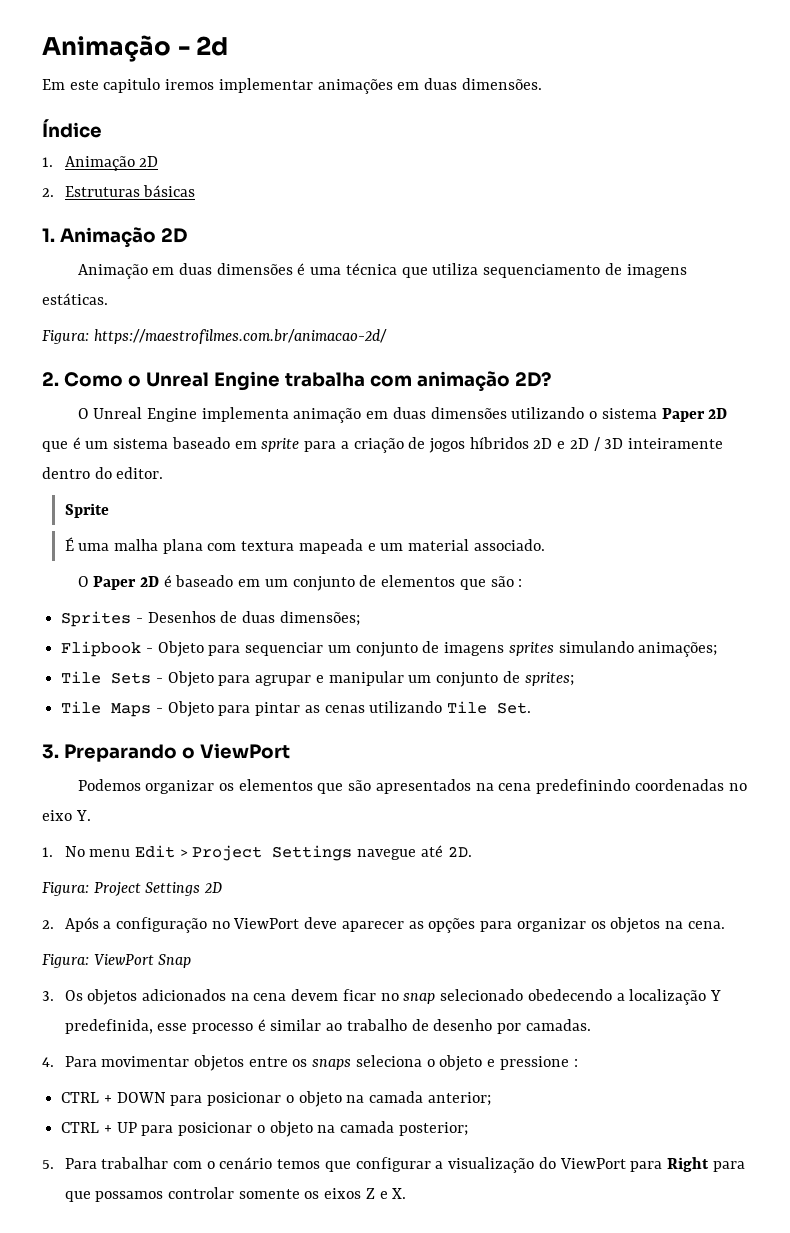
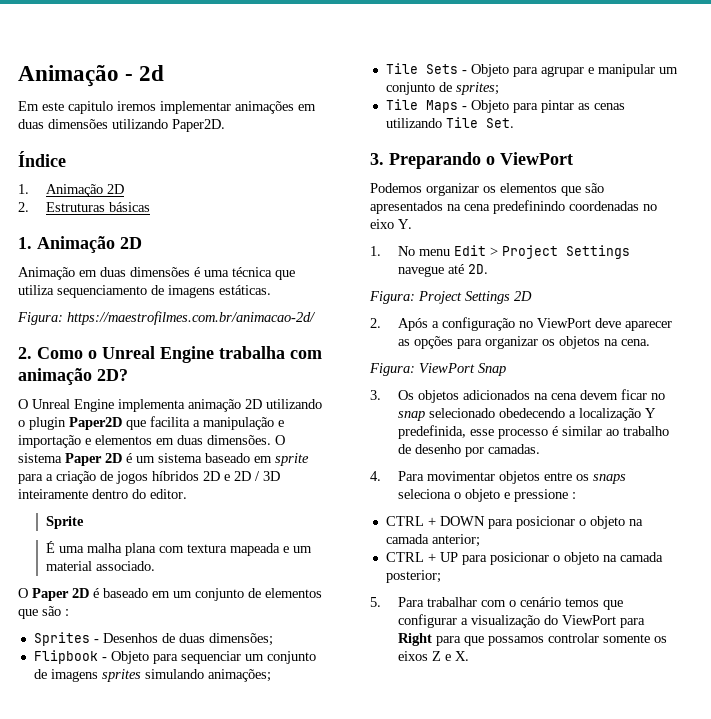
- Em este capitulo iremos implementar animações em duas dimensões.
+ Em este capitulo iremos implementar animações em duas dimensões utilizando Paper2D.
- O Unreal Engine implementa animação em duas dimensões utilizando o sistema Paper 2D que é um sistema baseado em sprite para a criação de jogos híbridos 2D e 2D / 3D inteiramente dentro do editor.
+ O Unreal Engine implementa animação 2D utilizando o plugin Paper2D que facilita a manipulação e importação e elementos em duas dimensões. O sistema Paper 2D é um sistema baseado em sprite para a criação de jogos híbridos 2D e 2D / 3D inteiramente dentro do editor.

